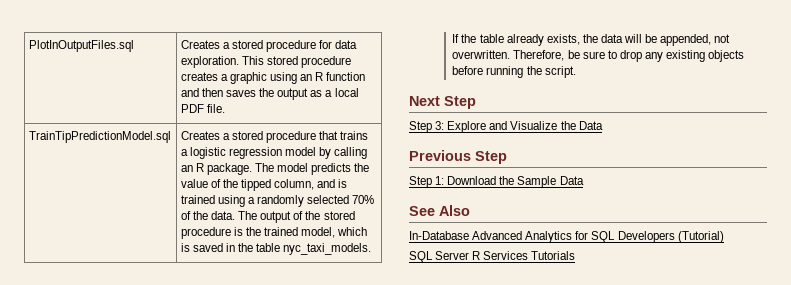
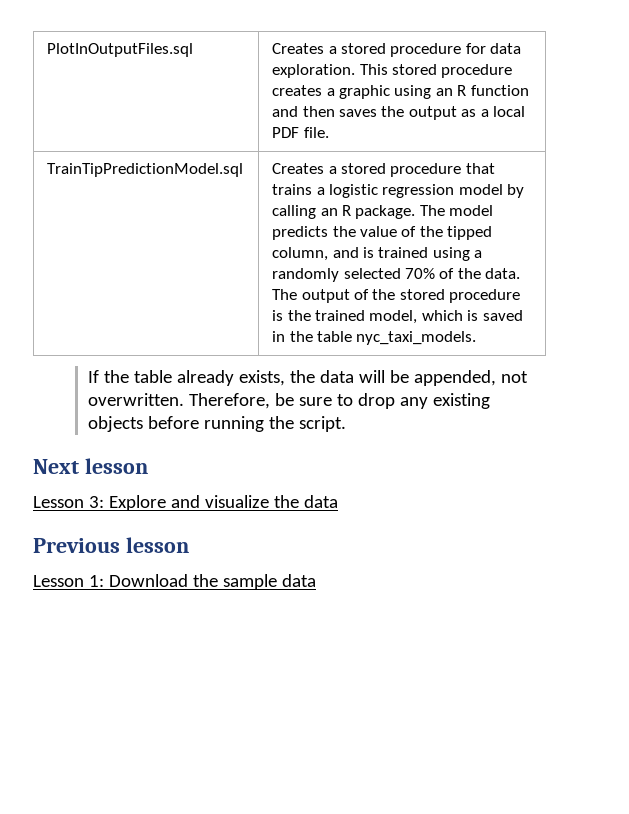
- Next Step
- Step 3: Explore and Visualize the Data
+ Next lesson
+ Lesson 3: Explore and visualize the data
- Previous Step
- Step 1: Download the Sample Data
- See Also
- In-Database Advanced Analytics for SQL Developers (Tutorial)
- SQL Server R Services Tutorials
+ Previous lesson
+ Lesson 1: Download the sample data

